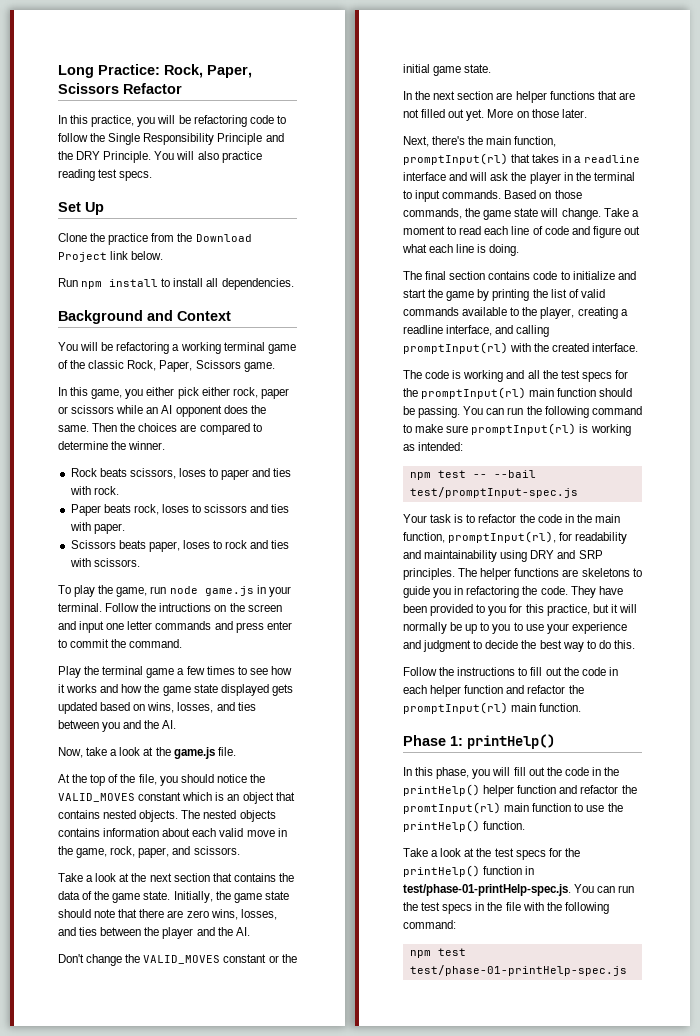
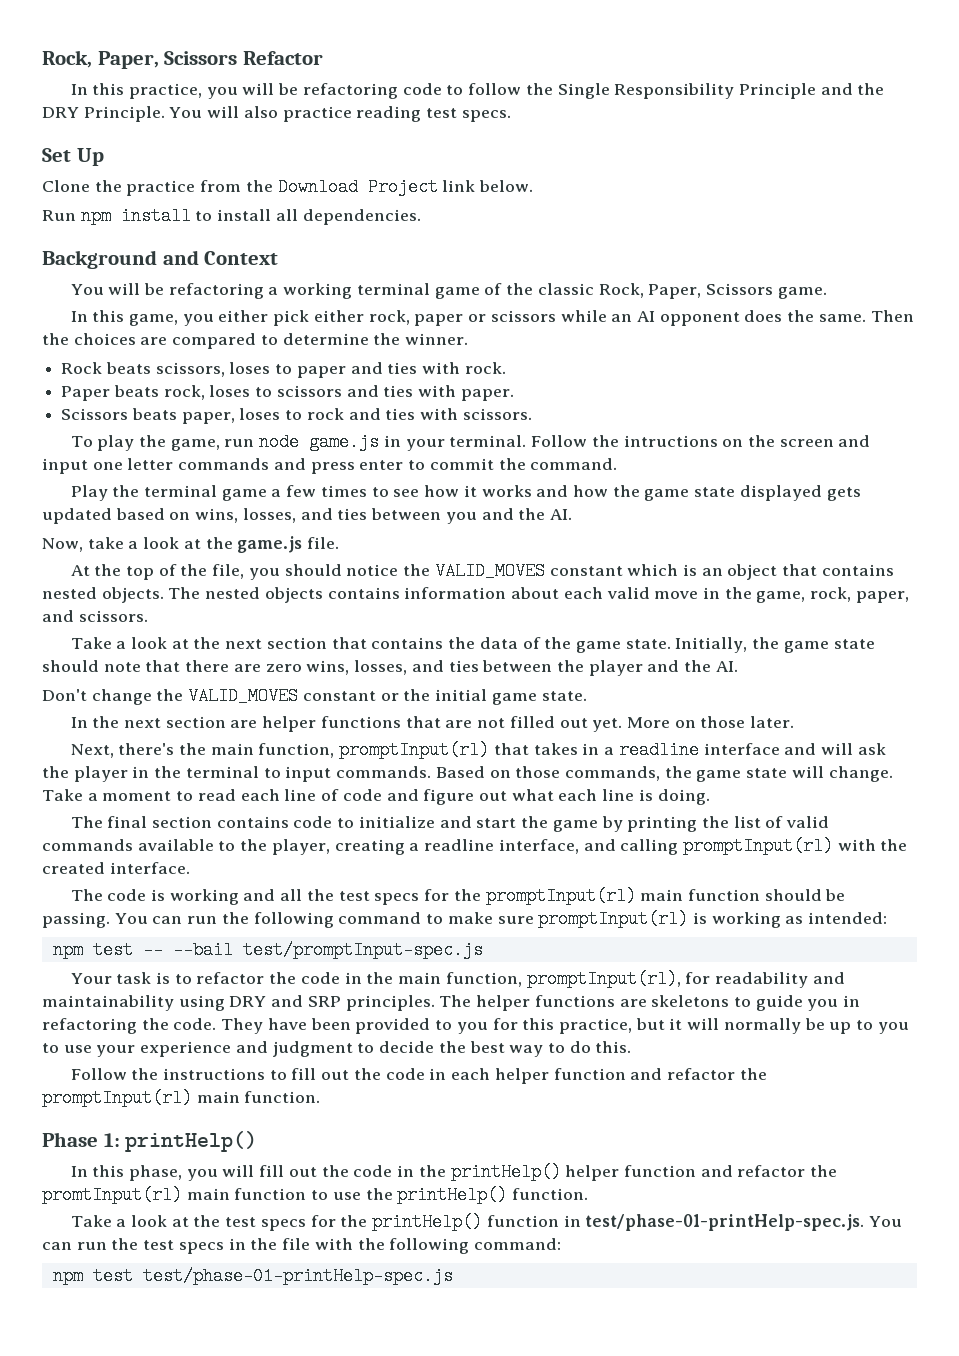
- Long Practice: Rock, Paper, Scissors Refactor
+ Rock, Paper, Scissors Refactor

